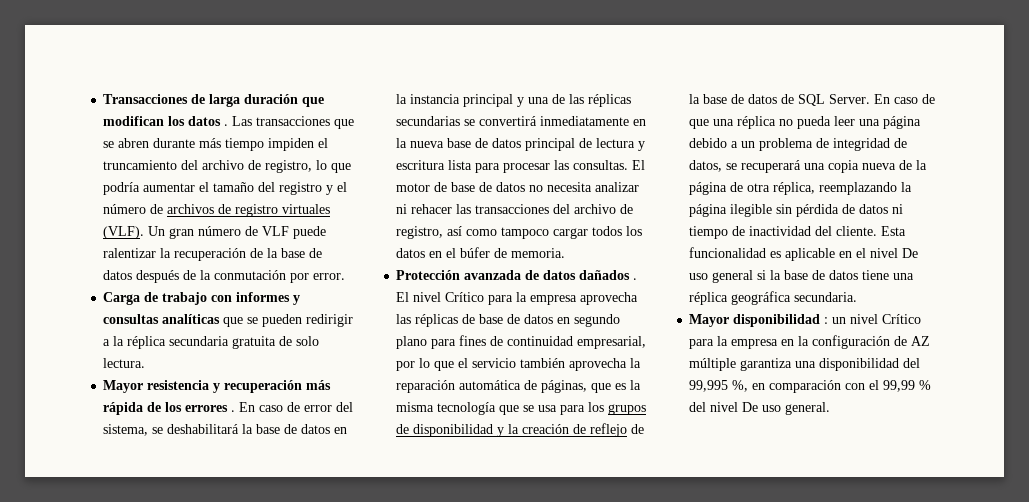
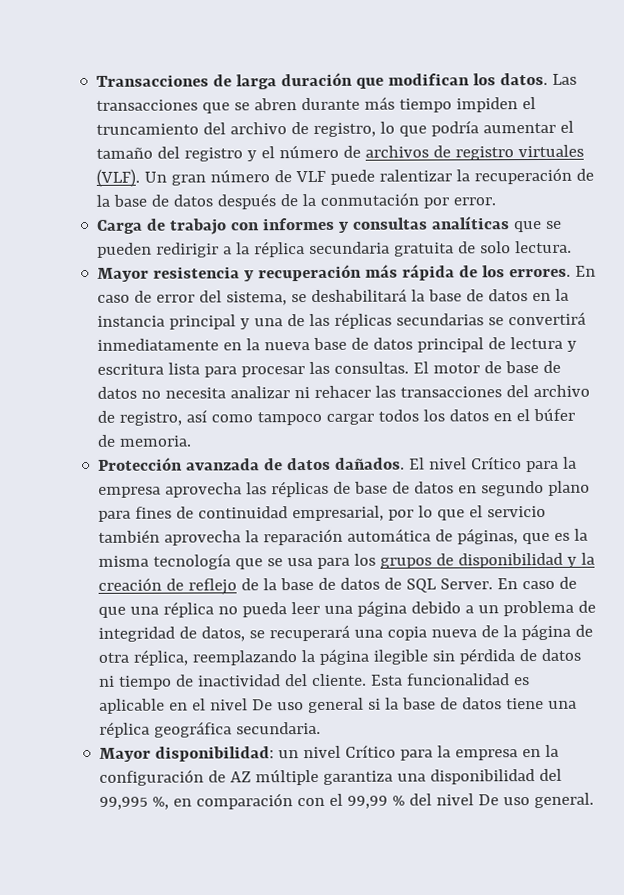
- Transacciones de larga duración que modifican los datos .
+ Transacciones de larga duración que modifican los datos.
- Mayor resistencia y recuperación más rápida de los errores .
+ Mayor resistencia y recuperación más rápida de los errores.
- Protección avanzada de datos dañados .
+ Protección avanzada de datos dañados.
- Mayor disponibilidad : un nivel Crítico para la empresa en la configuración de AZ múltiple garantiza una disponibilidad del 99,995 %, en comparación con el 99,99 % del nivel De uso general.
+ Mayor disponibilidad: un nivel Crítico para la empresa en la configuración de AZ múltiple garantiza una disponibilidad del 99,995 %, en comparación con el 99,99 % del nivel De uso general.

